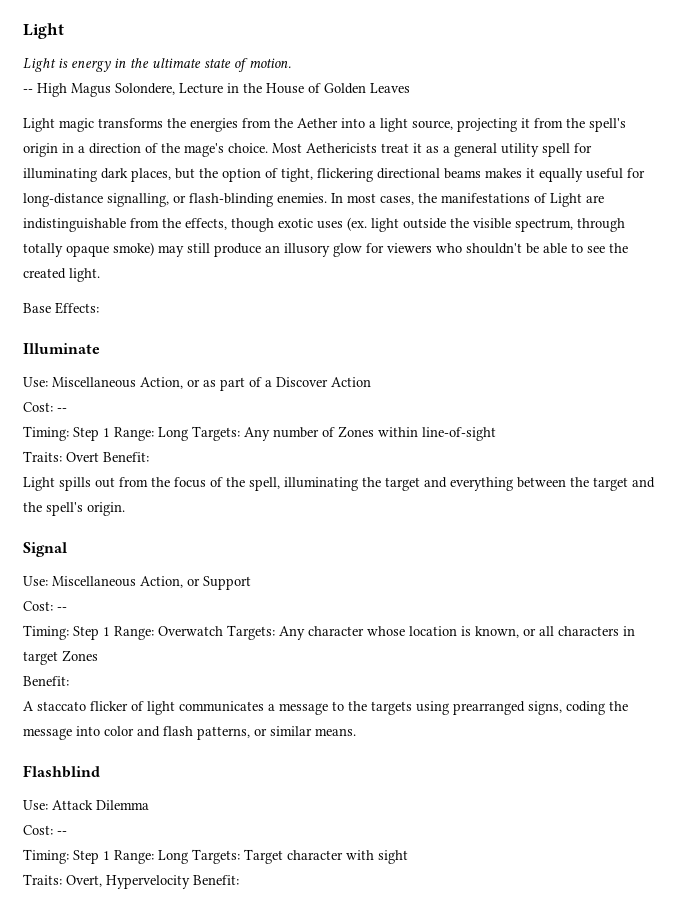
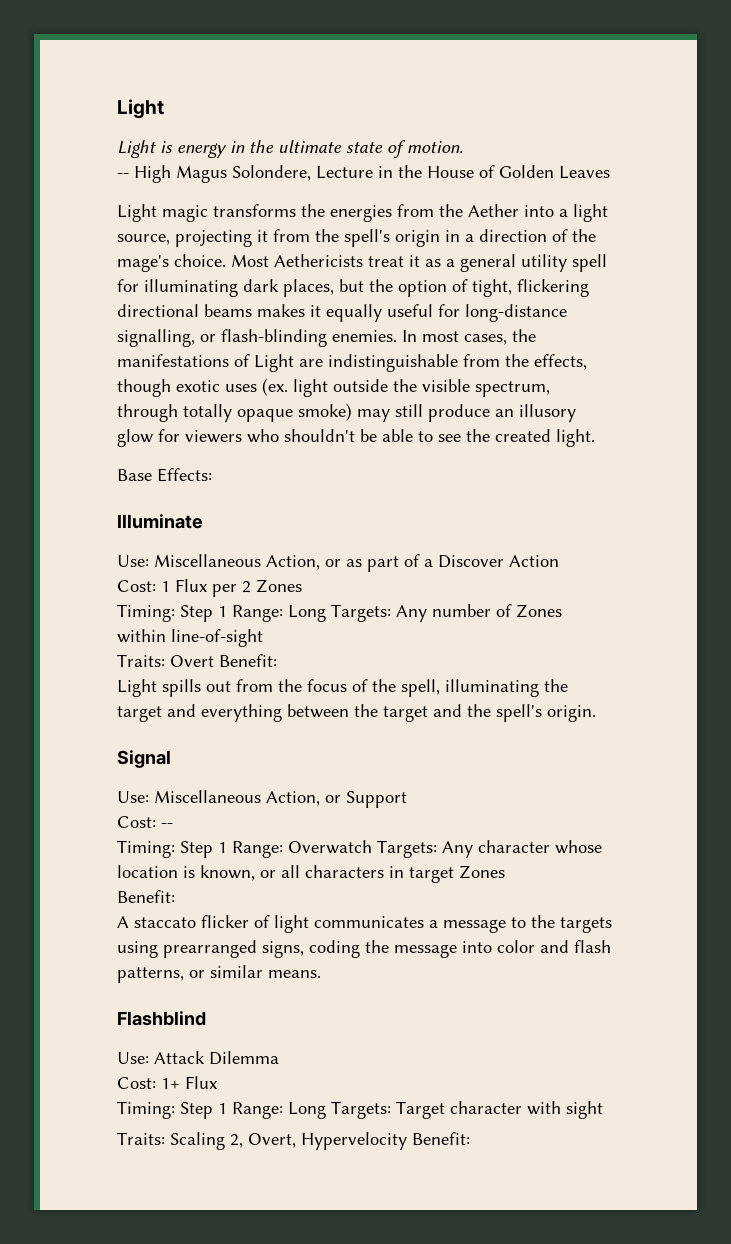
  Use: Miscellaneous Action, or as part of a Discover Action
- Cost: --
+ Cost: 1 Flux per 2 Zones
  Use: Attack Dilemma
- Cost: --
+ Cost: 1+ Flux
- Traits: Overt, Hypervelocity Benefit:
+ Traits: Scaling 2, Overt, Hypervelocity Benefit:

